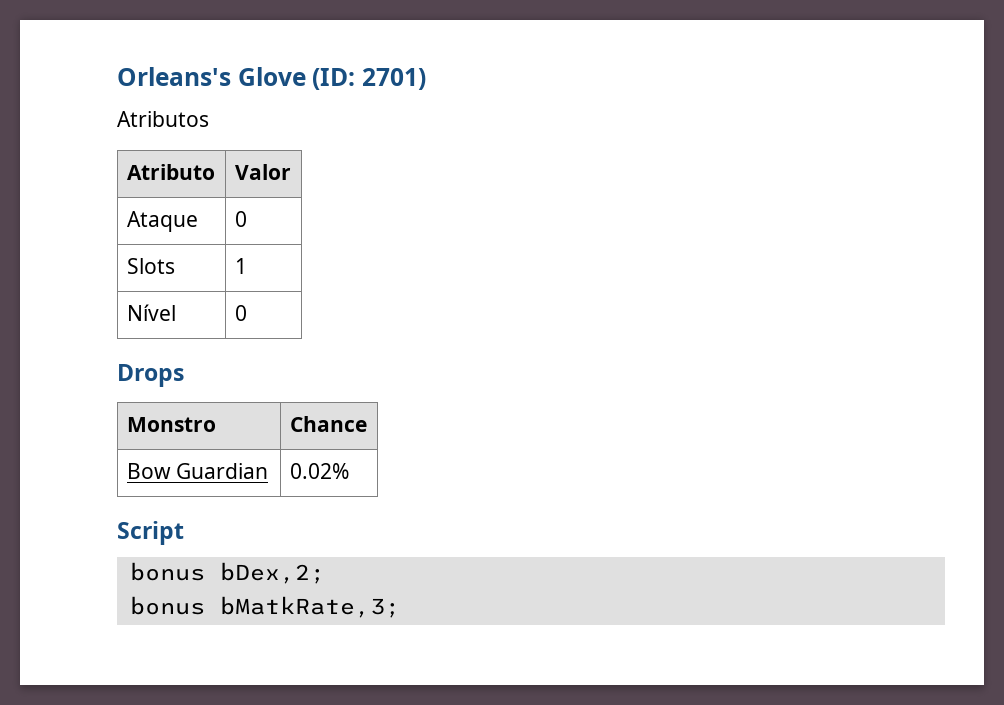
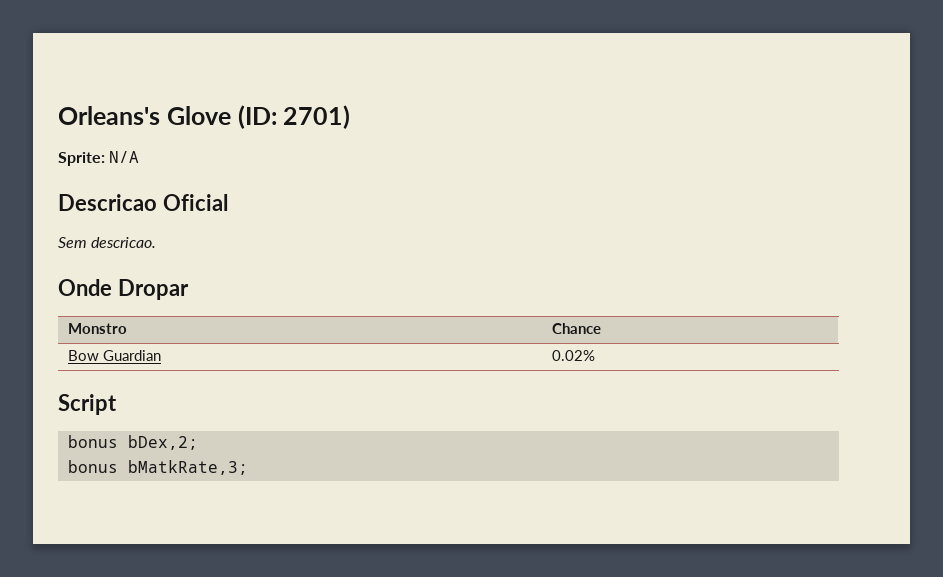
- Atributos
- Atributo | Valor
- Ataque | 0
- Slots | 1
- Nível | 0
- Drops
+ Sprite: N/A
+ Descricao Oficial
+ Sem descricao.
+ Onde Dropar

